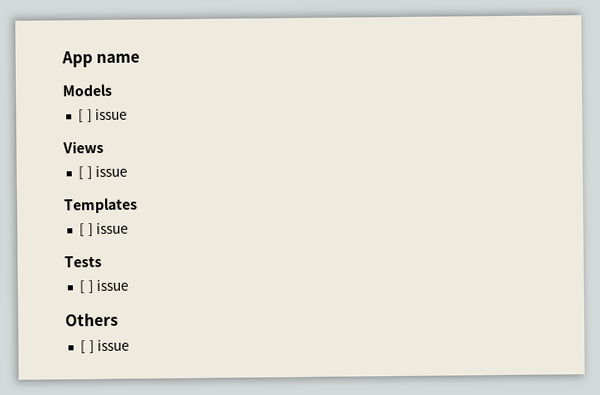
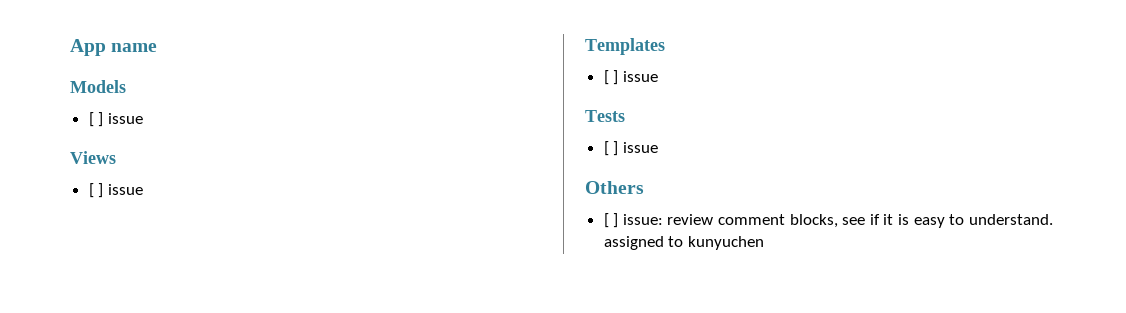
  Others
- [ ] issue
+ [ ] issue: review comment blocks, see if it is easy to understand. assigned to kunyuchen

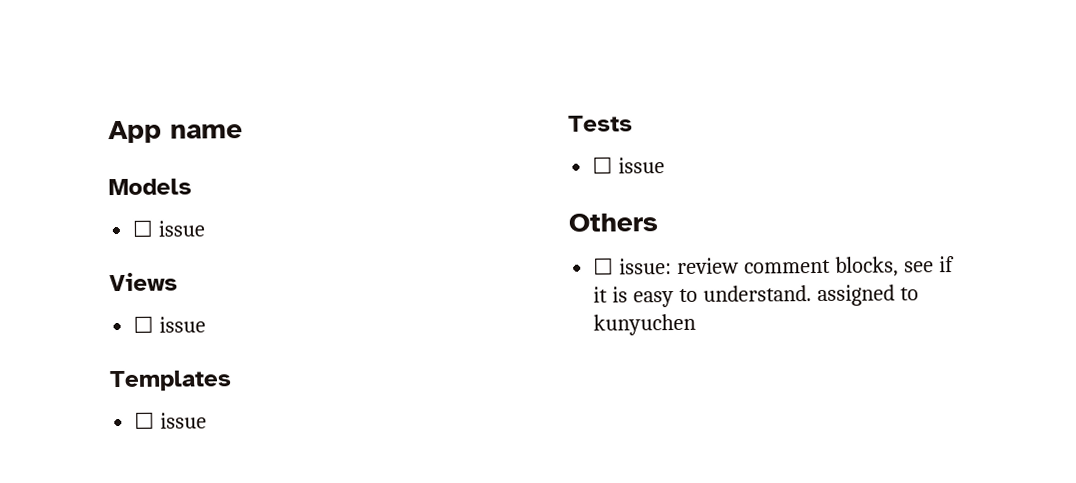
  Models
- [ ] issue
+ ☐ issue
  Views
- [ ] issue
+ ☐ issue
  Templates
- [ ] issue
+ ☐ issue
  Tests
- [ ] issue
+ ☐ issue
- [ ] issue: review comment blocks, see if it is easy to understand. assigned to kunyuchen
+ ☐ issue: review comment blocks, see if it is easy to understand. assigned to kunyuchen

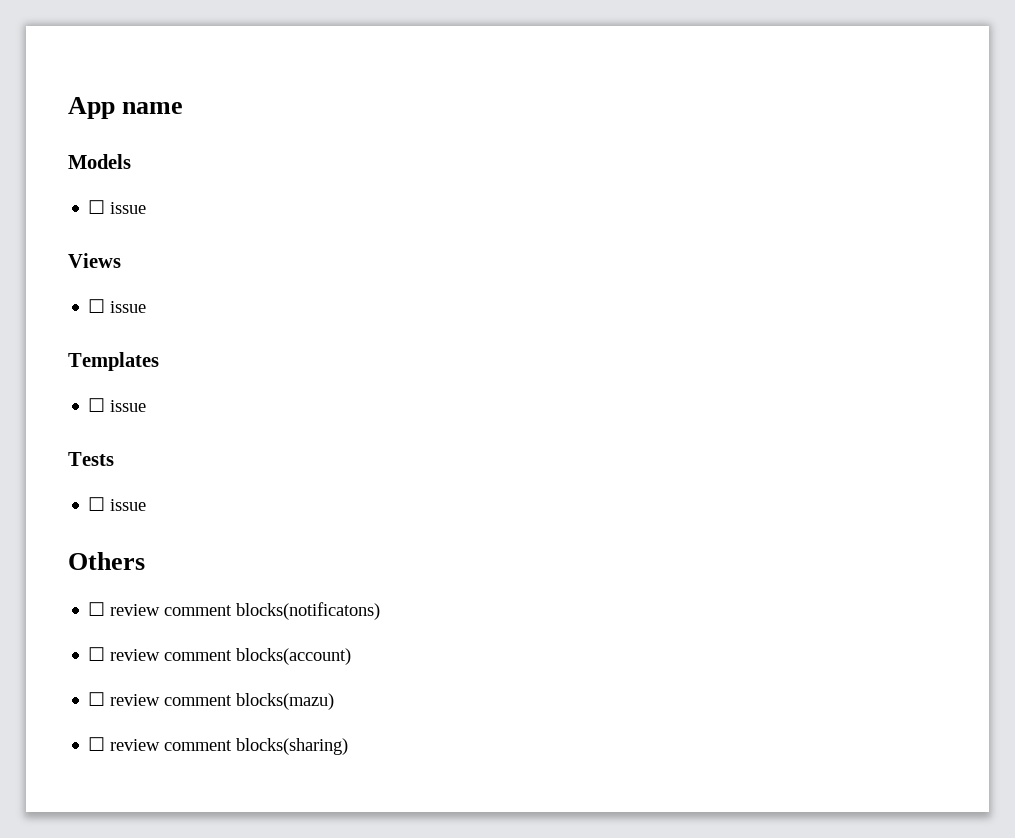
- ☐ issue: review comment blocks, see if it is easy to understand. assigned to kunyuchen
+ ☐ review comment blocks(notificatons)
+ ☐ review comment blocks(account)
+ ☐ review comment blocks(mazu)
+ ☐ review comment blocks(sharing)

